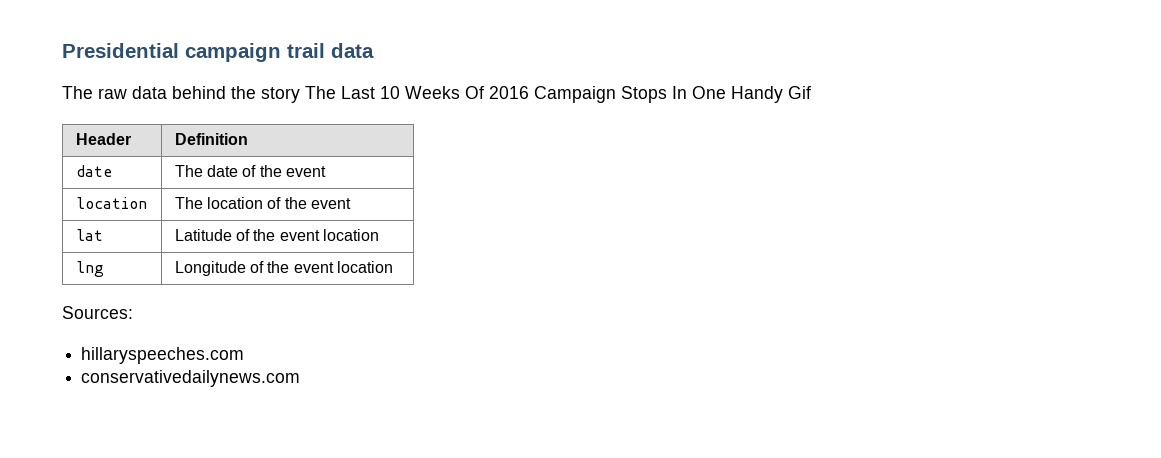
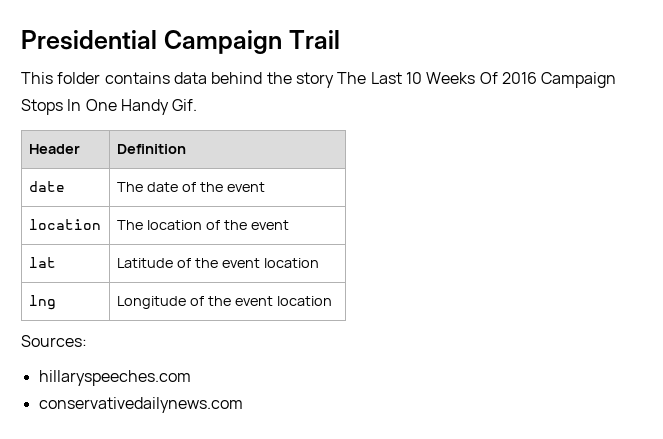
- Presidential campaign trail data
- The raw data behind the story The Last 10 Weeks Of 2016 Campaign Stops In One Handy Gif
+ Presidential Campaign Trail
+ This folder contains data behind the story The Last 10 Weeks Of 2016 Campaign Stops In One Handy Gif.

